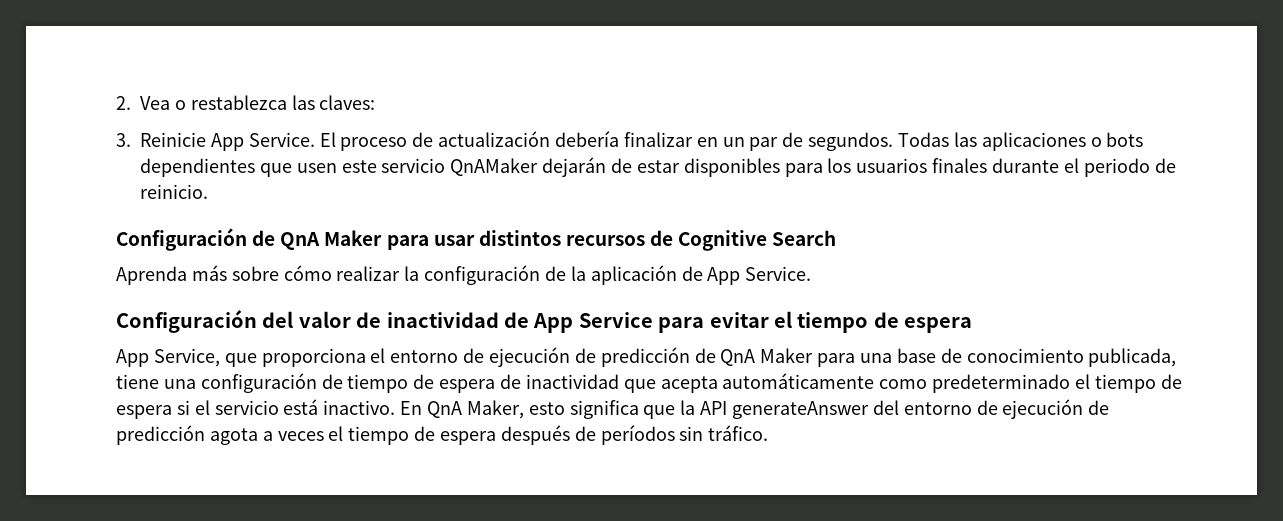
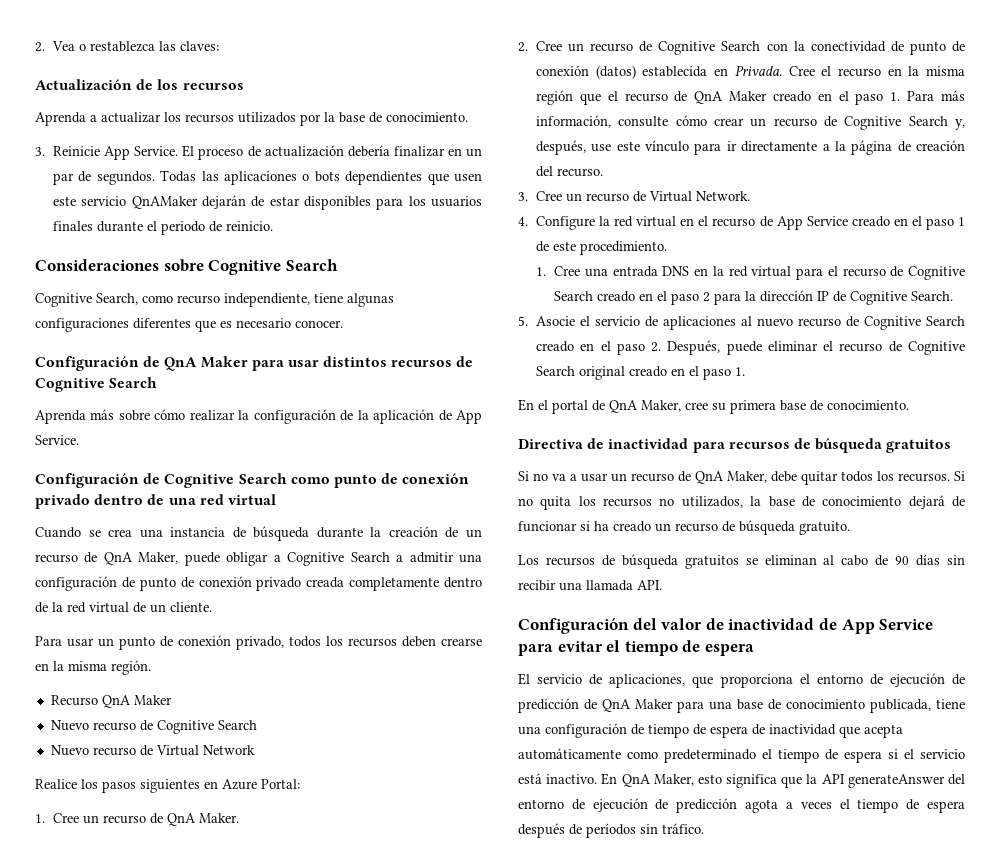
+ Actualización de los recursos
+ Aprenda a actualizar los recursos utilizados por la base de conocimiento.
+ Consideraciones sobre Cognitive Search
+ Cognitive Search, como recurso independiente, tiene algunas configuraciones diferentes que es necesario conocer.
+ Configuración de Cognitive Search como punto de conexión privado dentro de una red virtual
+ Cuando se crea una instancia de búsqueda durante la creación de un recurso de QnA Maker, puede obligar a Cognitive Search a admitir una configuración de punto de conexión privado creada completamente dentro de la red virtual de un cliente.
+ Para usar un punto de conexión privado, todos los recursos deben crearse en la misma región.
+ Recurso QnA Maker
+ Nuevo recurso de Cognitive Search
+ Nuevo recurso de Virtual Network
+ Realice los pasos siguientes en Azure Portal:
+ 1. Cree un recurso de QnA Maker.
+ 2. Cree un recurso de Cognitive Search con la conectividad de punto de conexión (datos) establecida en Privada. Cree el recurso en la misma región que el recurso de QnA Maker creado en el paso 1. Para más información, consulte cómo crear un recurso de Cognitive Search y, después, use este vínculo para ir directamente a la página de creación del recurso.
+ 3. Cree un recurso de Virtual Network.
+ 4. Configure la red virtual en el recurso de App Service creado en el paso 1 de este procedimiento.
+ 1. Cree una entrada DNS en la red virtual para el recurso de Cognitive Search creado en el paso 2 para la dirección IP de Cognitive Search.
+ 5. Asocie el servicio de aplicaciones al nuevo recurso de Cognitive Search creado en el paso 2. Después, puede eliminar el recurso de Cognitive Search original creado en el paso 1.
+ En el portal de QnA Maker, cree su primera base de conocimiento.
+ Directiva de inactividad para recursos de búsqueda gratuitos
+ Si no va a usar un recurso de QnA Maker, debe quitar todos los recursos. Si no quita los recursos no utilizados, la base de conocimiento dejará de funcionar si ha creado un recurso de búsqueda gratuito.
+ Los recursos de búsqueda gratuitos se eliminan al cabo de 90 días sin recibir una llamada API.
- App Service, que proporciona el entorno de ejecución de predicción de QnA Maker para una base de conocimiento publicada, tiene una configuración de tiempo de espera de inactividad que acepta automáticamente como predeterminado el tiempo de espera si el servicio está inactivo.
+ El servicio de aplicaciones, que proporciona el entorno de ejecución de predicción de QnA Maker para una base de conocimiento publicada, tiene una configuración de tiempo de espera de inactividad que acepta automáticamente como predeterminado el tiempo de espera si el servicio está inactivo.

